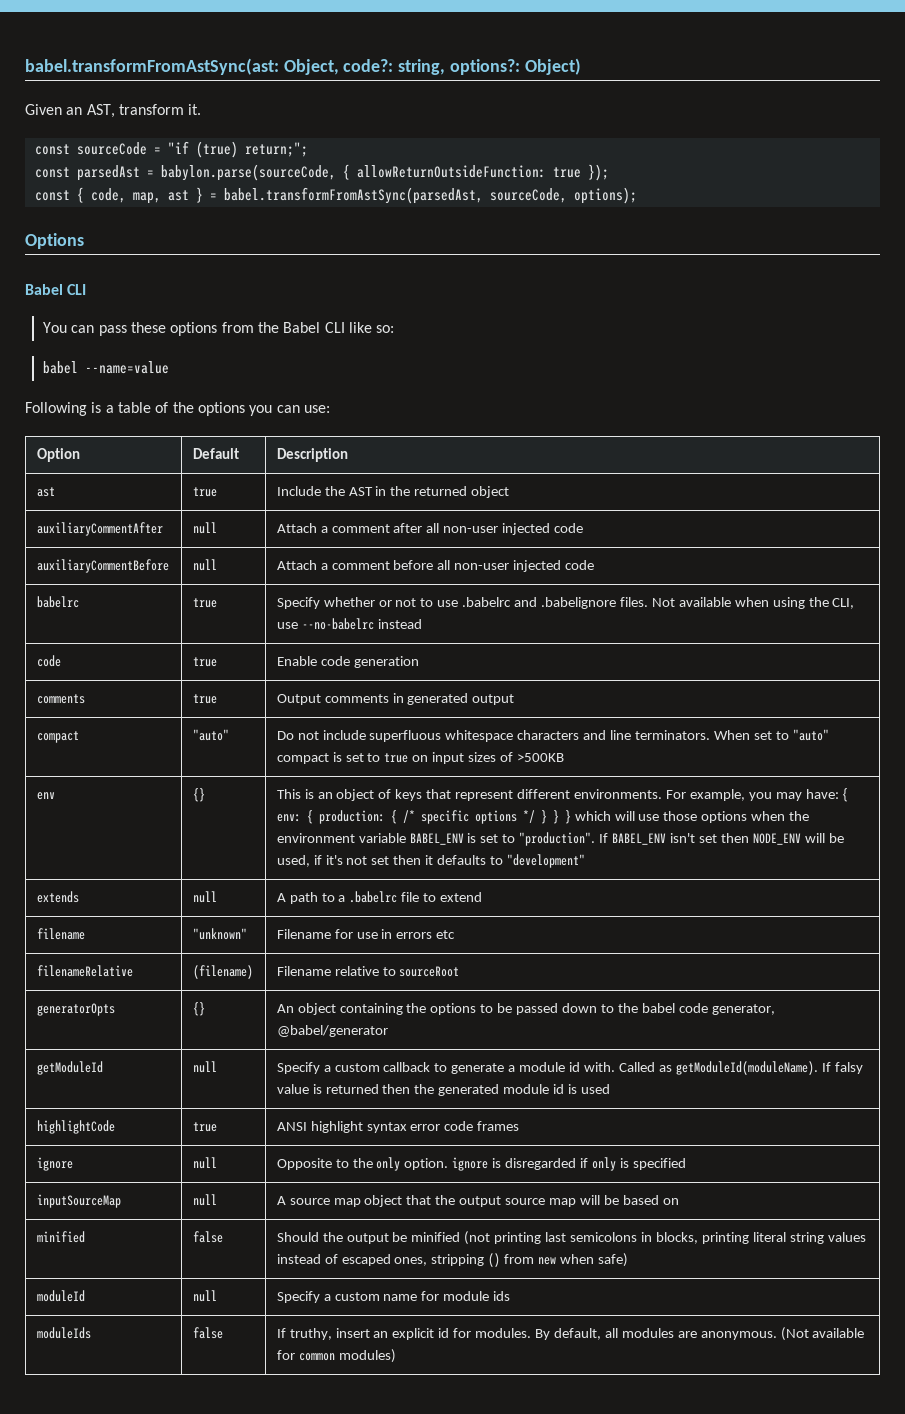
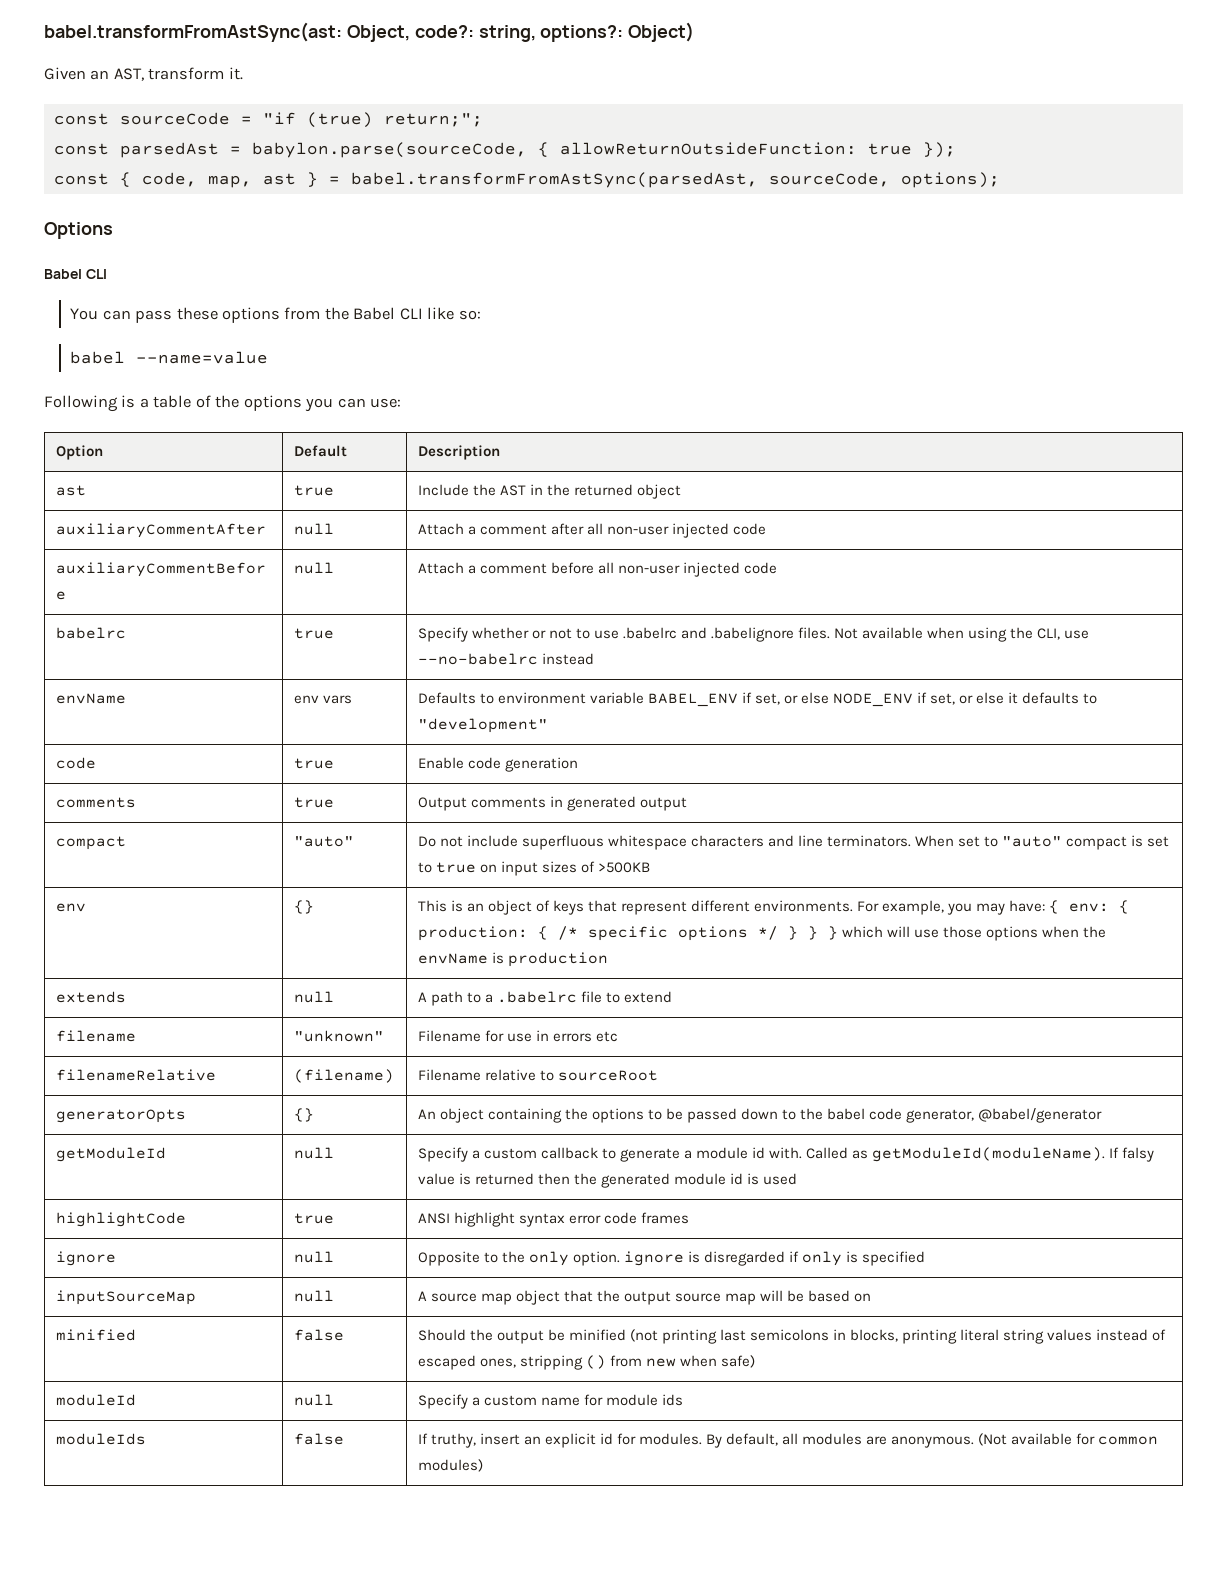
+ envName | env vars | Defaults to environment variable BABEL_ENV if set, or else NODE_ENV if set, or else it defaults to "development"
- For example, you may have: { env: { production: { /* specific options */ } } } which will use those options when the environment variable BABEL_ENV is set to "production". If BABEL_ENV isn't set then NODE_ENV will be used, if it's not set then it defaults to "development"
+ For example, you may have: { env: { production: { /* specific options */ } } } which will use those options when the envName is production

